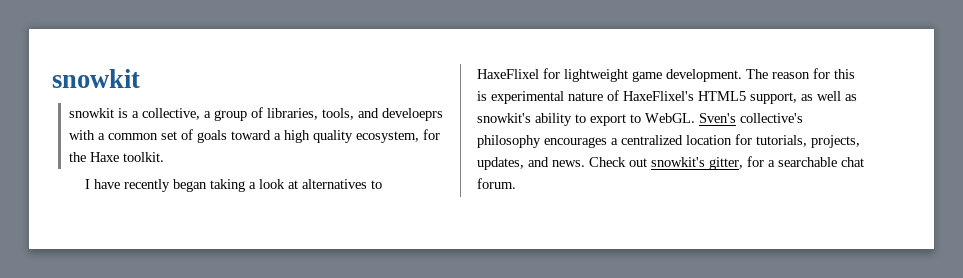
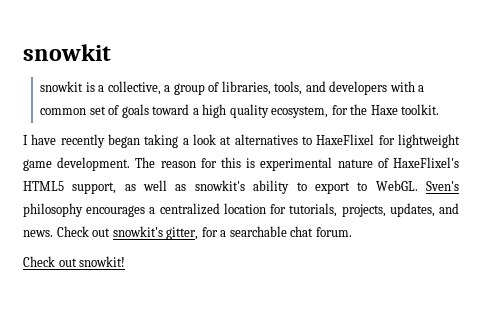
- snowkit is a collective, a group of libraries, tools, and develoeprs with a common set of goals toward a high quality ecosystem, for the Haxe toolkit.
+ snowkit is a collective, a group of libraries, tools, and developers with a common set of goals toward a high quality ecosystem, for the Haxe toolkit.
- Sven's collective's philosophy encourages a centralized location for tutorials, projects, updates, and news.
+ Sven's philosophy encourages a centralized location for tutorials, projects, updates, and news.
+ Check out snowkit!

